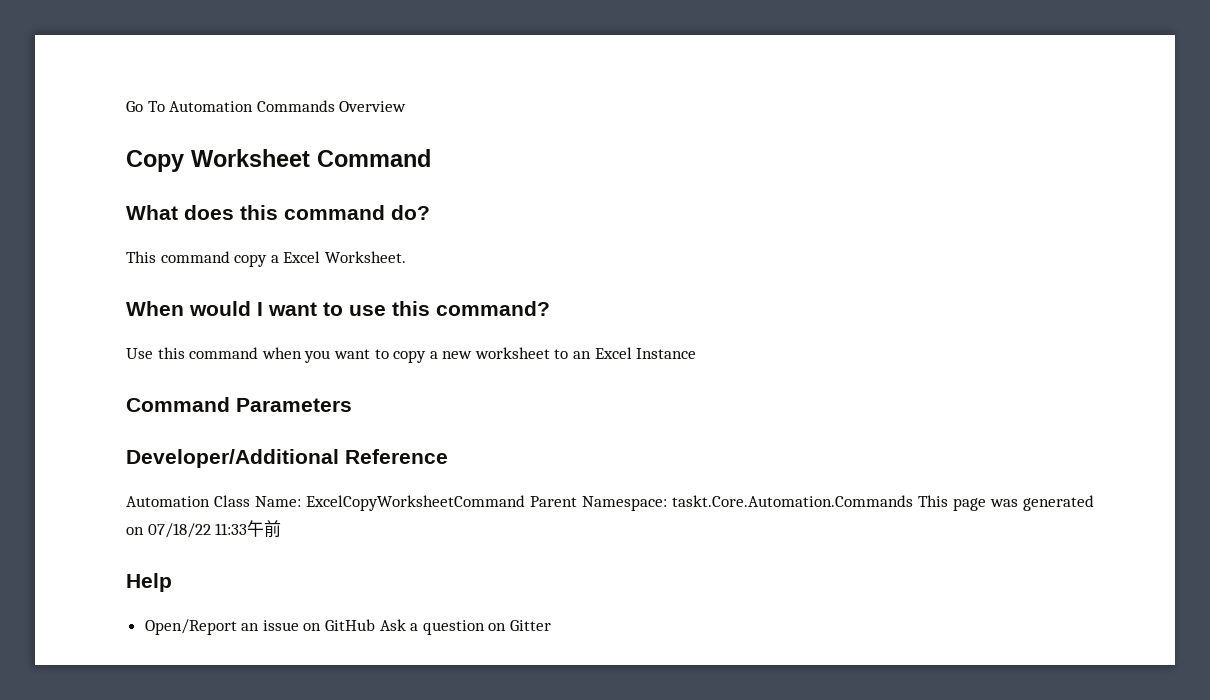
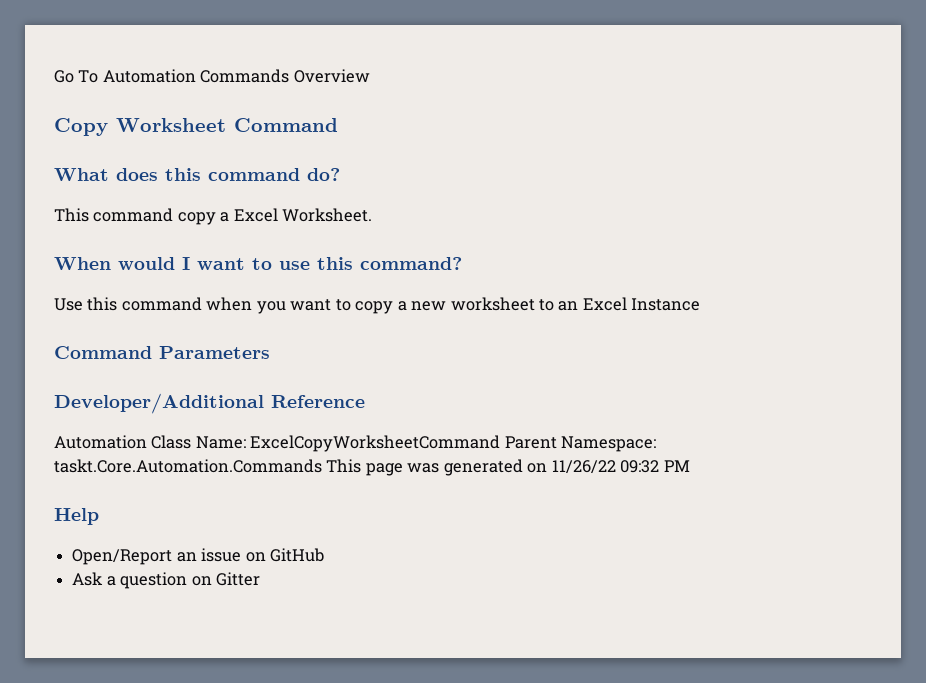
- Automation Class Name: ExcelCopyWorksheetCommand Parent Namespace: taskt.Core.Automation.Commands This page was generated on 07/18/22 11:33午前
+ Automation Class Name: ExcelCopyWorksheetCommand Parent Namespace: taskt.Core.Automation.Commands This page was generated on 11/26/22 09:32 PM
- Open/Report an issue on GitHub Ask a question on Gitter
+ Open/Report an issue on GitHub
+ Ask a question on Gitter

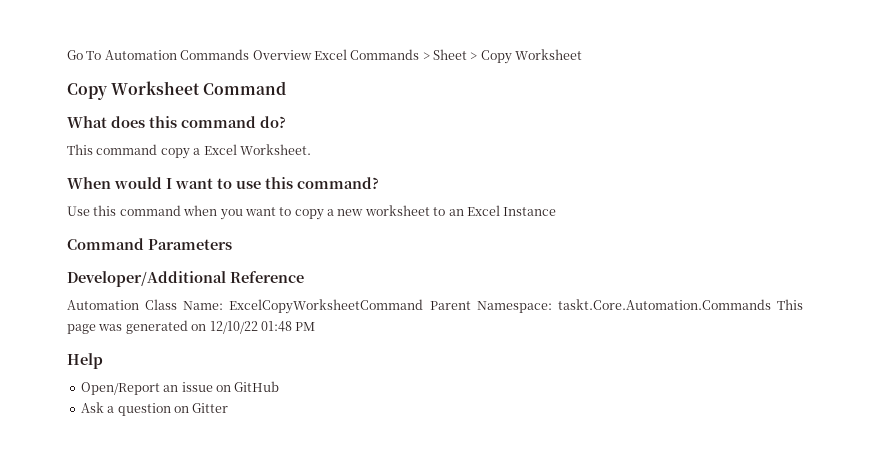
- Go To Automation Commands Overview
+ Go To Automation Commands Overview Excel Commands > Sheet > Copy Worksheet
- Automation Class Name: ExcelCopyWorksheetCommand Parent Namespace: taskt.Core.Automation.Commands This page was generated on 11/26/22 09:32 PM
+ Automation Class Name: ExcelCopyWorksheetCommand Parent Namespace: taskt.Core.Automation.Commands This page was generated on 12/10/22 01:48 PM

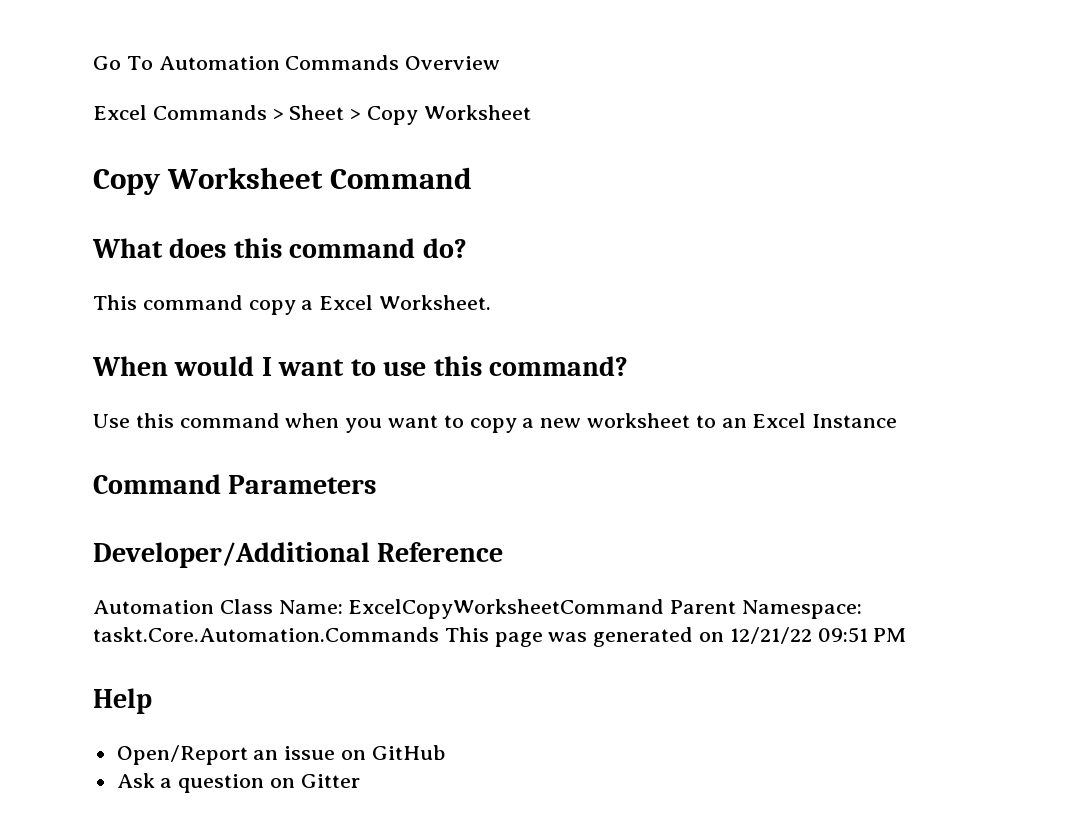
- Go To Automation Commands Overview Excel Commands > Sheet > Copy Worksheet
+ Go To Automation Commands Overview
+ Excel Commands > Sheet > Copy Worksheet
- Automation Class Name: ExcelCopyWorksheetCommand Parent Namespace: taskt.Core.Automation.Commands This page was generated on 12/10/22 01:48 PM
+ Automation Class Name: ExcelCopyWorksheetCommand Parent Namespace: taskt.Core.Automation.Commands This page was generated on 12/21/22 09:51 PM

